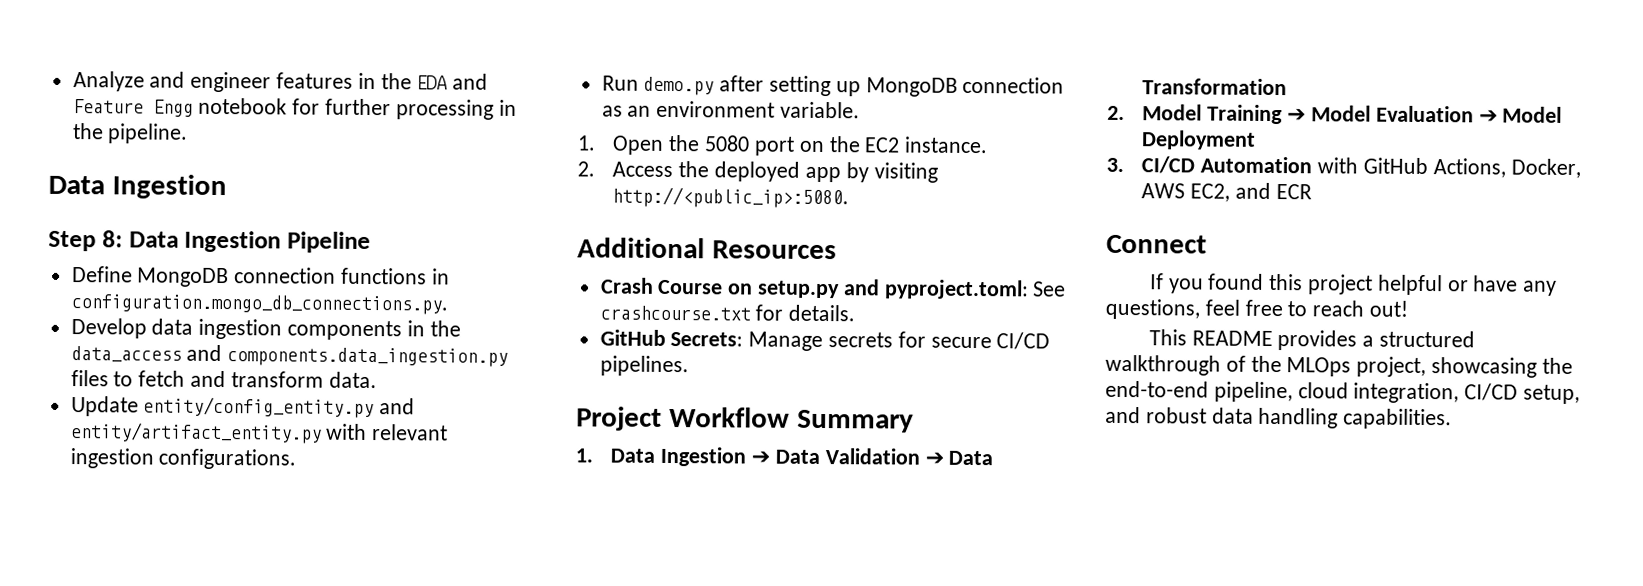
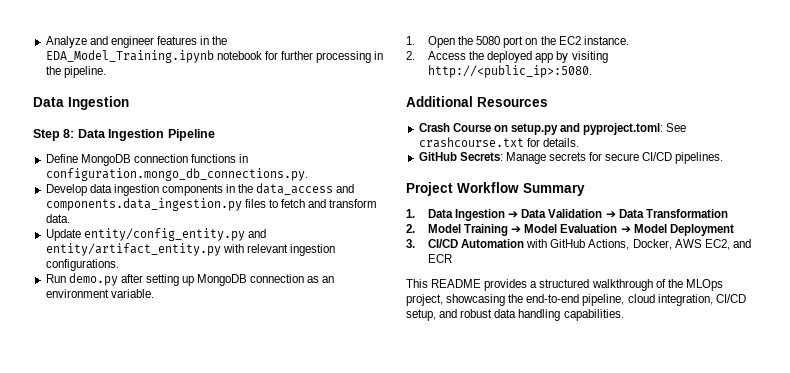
- Analyze and engineer features in the EDA and Feature Engg notebook for further processing in the pipeline.
+ Analyze and engineer features in the EDA_Model_Training.ipynb notebook for further processing in the pipeline.
- Connect
- If you found this project helpful or have any questions, feel free to reach out!

